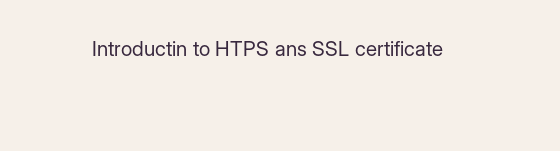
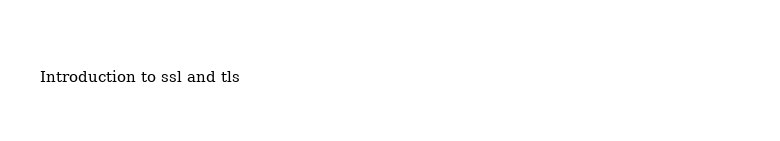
- Introductin to HTPS ans SSL certificate
+ Introduction to ssl and tls

